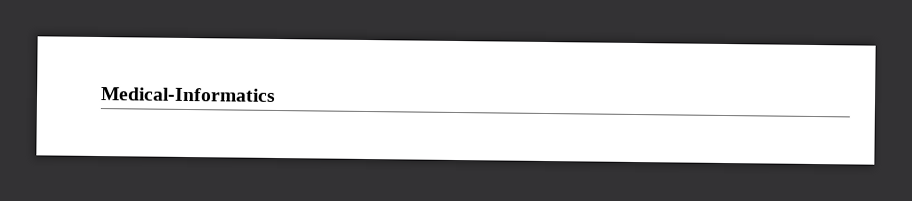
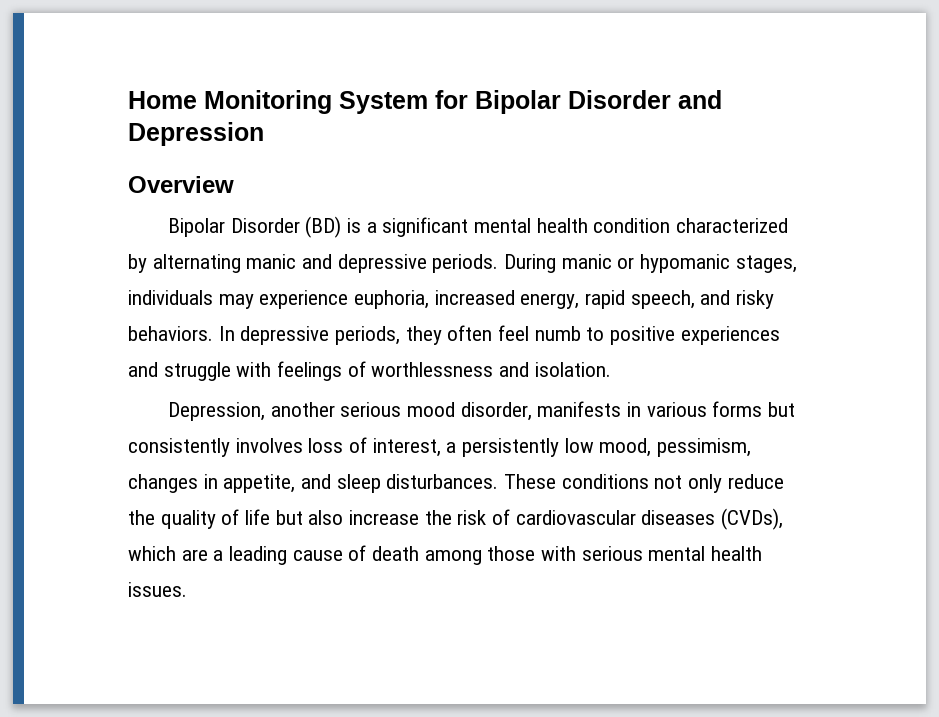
- Medical-Informatics
+ Home Monitoring System for Bipolar Disorder and Depression
+ Overview
+ Bipolar Disorder (BD) is a significant mental health condition characterized by alternating manic and depressive periods. During manic or hypomanic stages, individuals may experience euphoria, increased energy, rapid speech, and risky behaviors. In depressive periods, they often feel numb to positive experiences and struggle with feelings of worthlessness and isolation.
+ Depression, another serious mood disorder, manifests in various forms but consistently involves loss of interest, a persistently low mood, pessimism, changes in appetite, and sleep disturbances. These conditions not only reduce the quality of life but also increase the risk of cardiovascular diseases (CVDs), which are a leading cause of death among those with serious mental health issues.

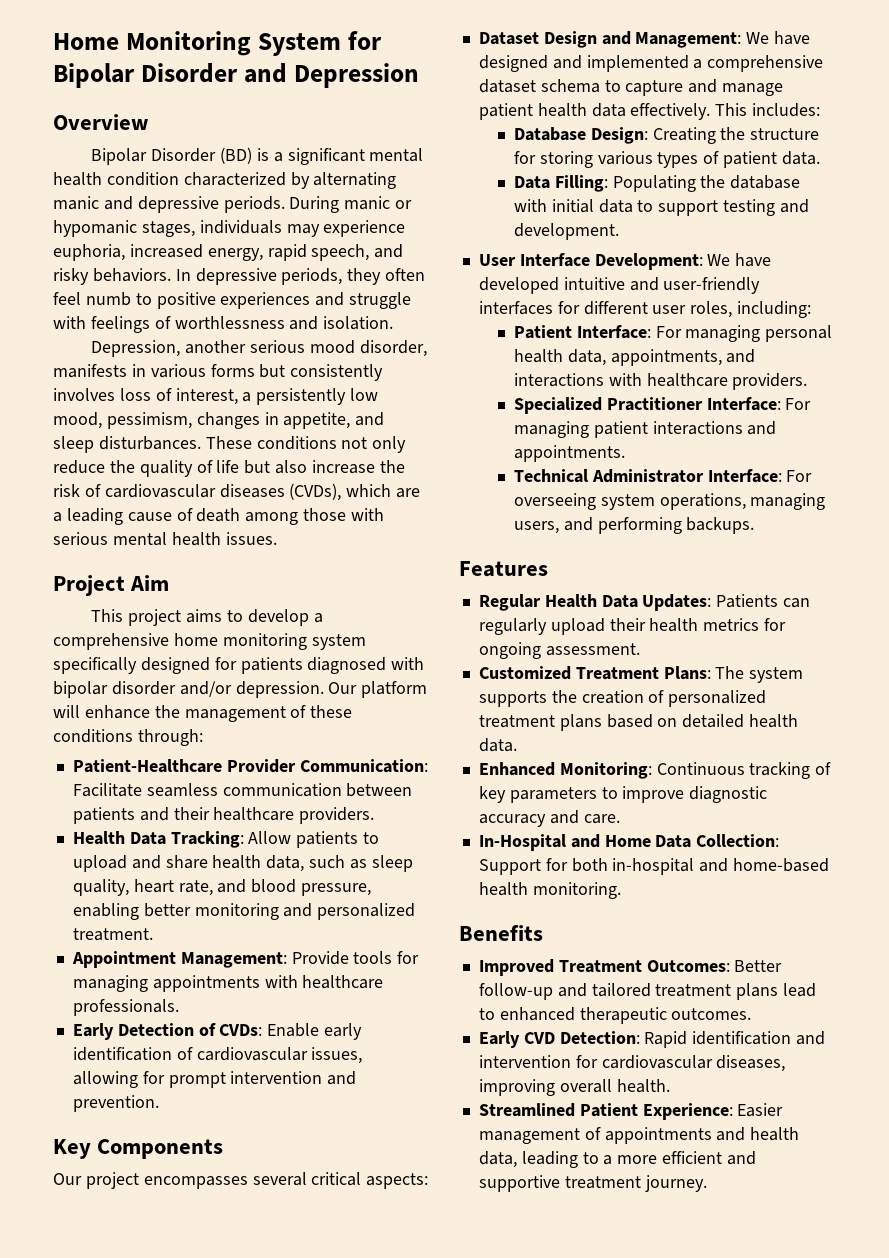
+ Project Aim
+ This project aims to develop a comprehensive home monitoring system specifically designed for patients diagnosed with bipolar disorder and/or depression. Our platform will enhance the management of these conditions through:
+ Patient-Healthcare Provider Communication: Facilitate seamless communication between patients and their healthcare providers.
+ Health Data Tracking: Allow patients to upload and share health data, such as sleep quality, heart rate, and blood pressure, enabling better monitoring and personalized treatment.
+ Appointment Management: Provide tools for managing appointments with healthcare professionals.
+ Early Detection of CVDs: Enable early identification of cardiovascular issues, allowing for prompt intervention and prevention.
+ Key Components
+ Our project encompasses several critical aspects:
+ Dataset Design and Management: We have designed and implemented a comprehensive dataset schema to capture and manage patient health data effectively. This includes:
+ Database Design: Creating the structure for storing various types of patient data.
+ Data Filling: Populating the database with initial data to support testing and development.
+ User Interface Development: We have developed intuitive and user-friendly interfaces for different user roles, including:
+ Patient Interface: For managing personal health data, appointments, and interactions with healthcare providers.
+ Specialized Practitioner Interface: For managing patient interactions and appointments.
+ Technical Administrator Interface: For overseeing system operations, managing users, and performing backups.
+ Features
+ Regular Health Data Updates: Patients can regularly upload their health metrics for ongoing assessment.
+ Customized Treatment Plans: The system supports the creation of personalized treatment plans based on detailed health data.
+ Enhanced Monitoring: Continuous tracking of key parameters to improve diagnostic accuracy and care.
+ In-Hospital and Home Data Collection: Support for both in-hospital and home-based health monitoring.
+ Benefits
+ Improved Treatment Outcomes: Better follow-up and tailored treatment plans lead to enhanced therapeutic outcomes.
+ Early CVD Detection: Rapid identification and intervention for cardiovascular diseases, improving overall health.
+ Streamlined Patient Experience: Easier management of appointments and health data, leading to a more efficient and supportive treatment journey.

